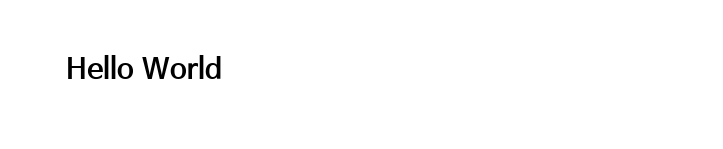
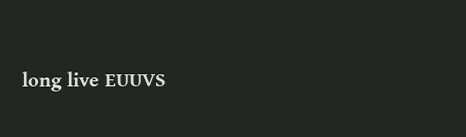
- Hello World
+ long live EUUVS

